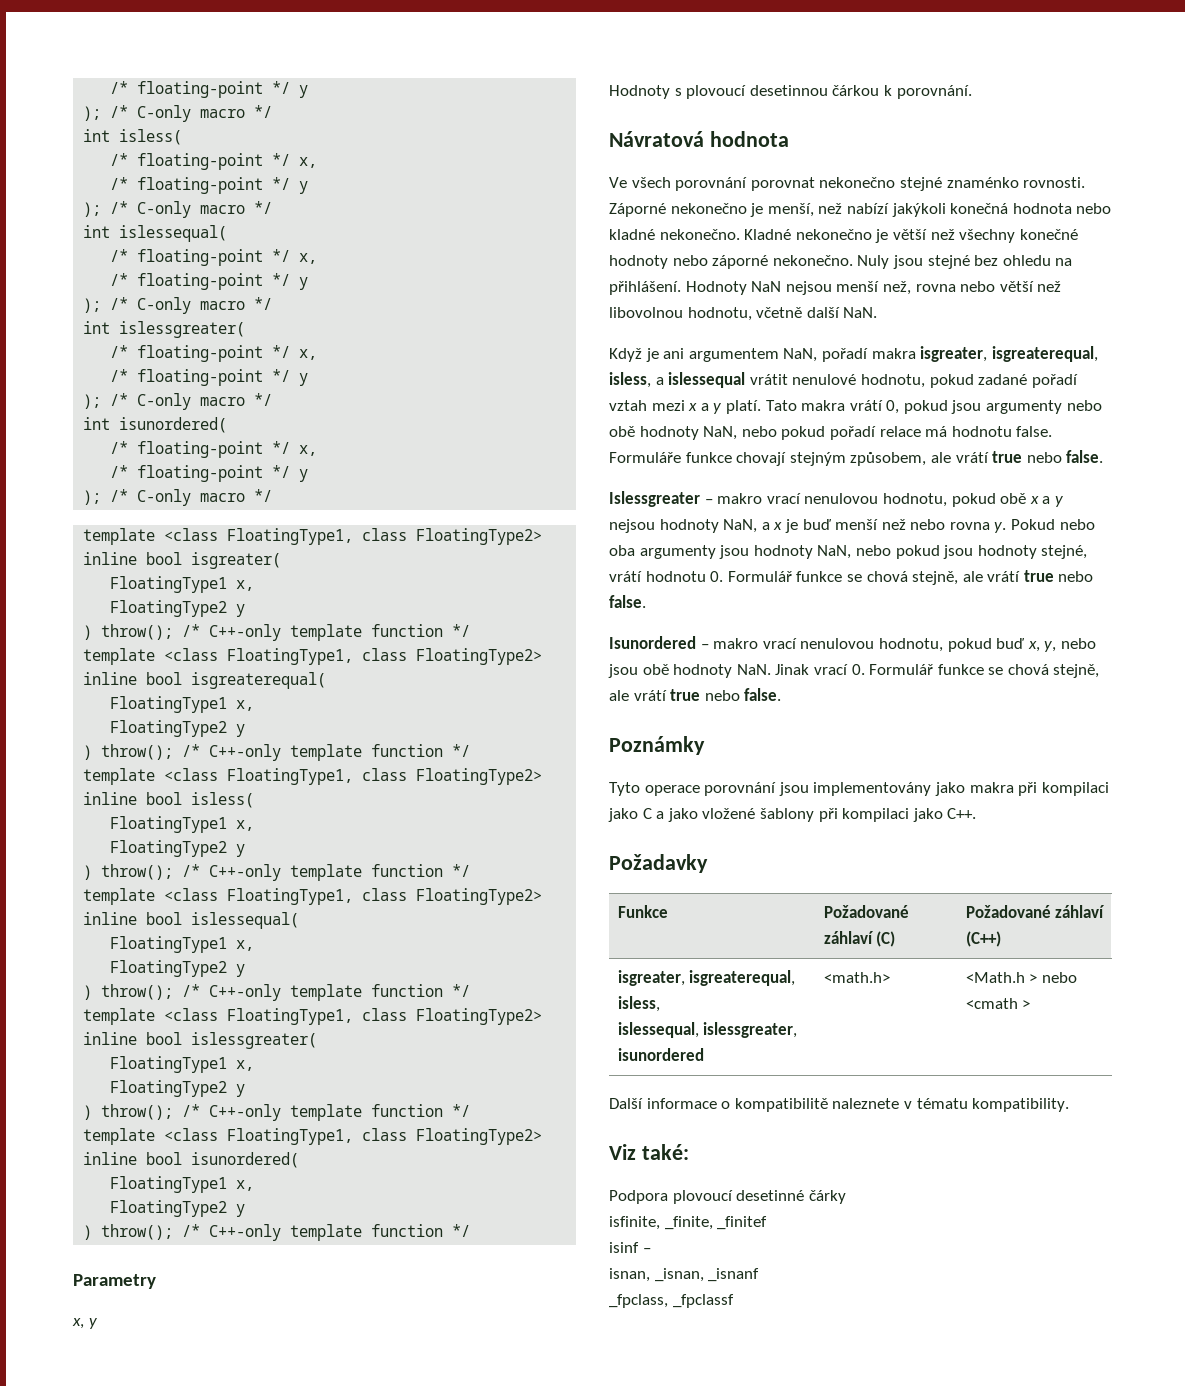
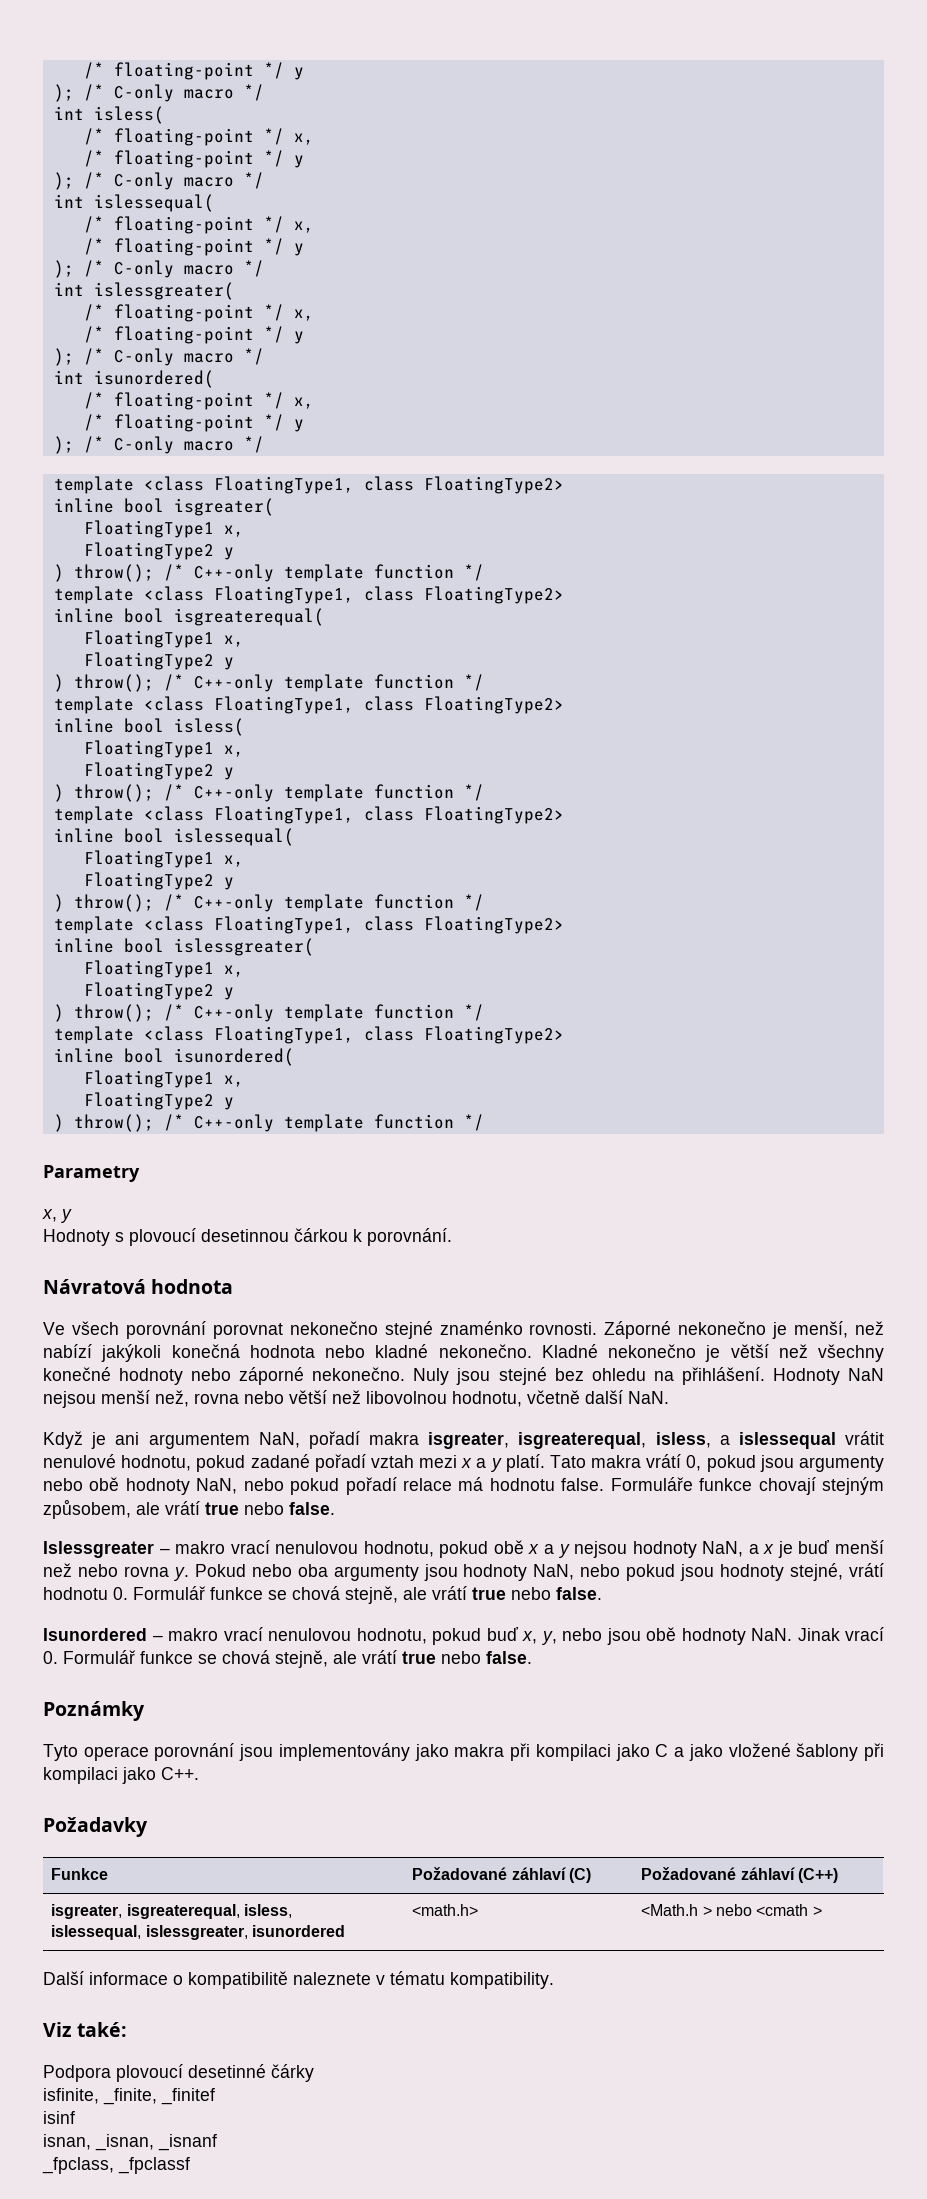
- isinf –
+ isinf

